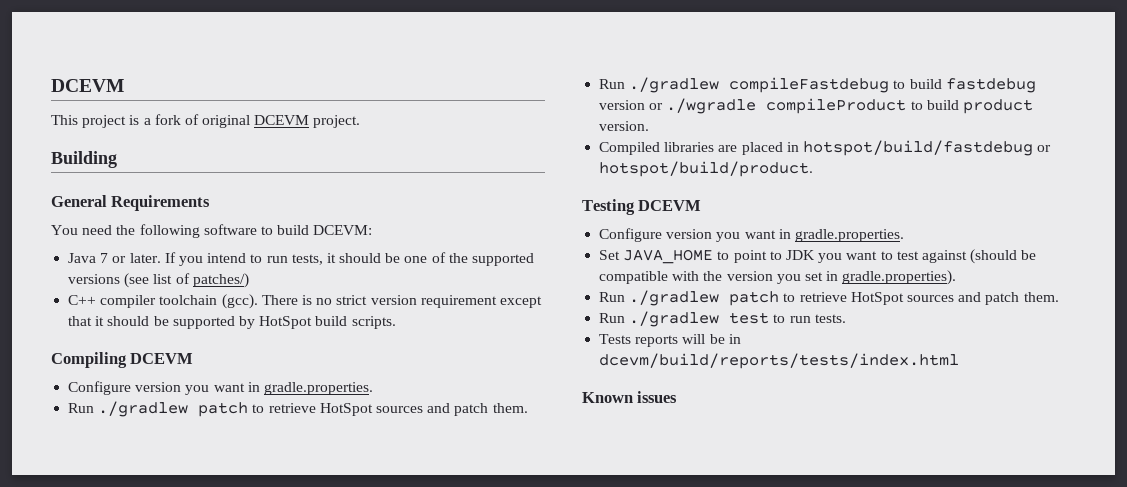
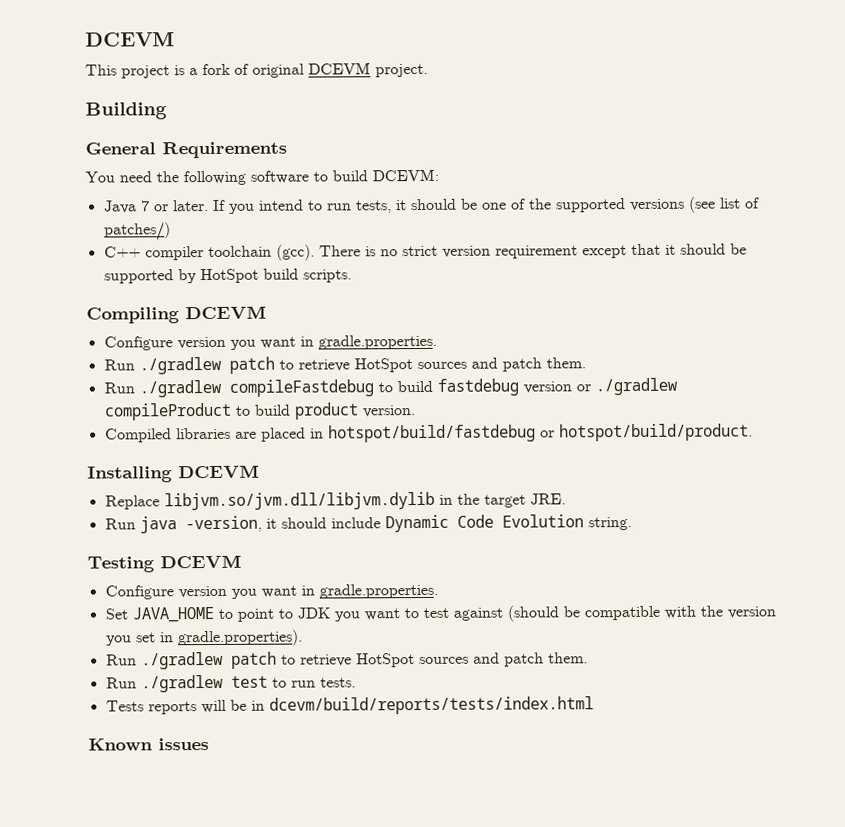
- Run ./gradlew compileFastdebug to build fastdebug version or ./wgradle compileProduct to build product version.
+ Run ./gradlew compileFastdebug to build fastdebug version or ./gradlew compileProduct to build product version.
+ Installing DCEVM
+ Replace libjvm.so/jvm.dll/libjvm.dylib in the target JRE.
+ Run java -version, it should include Dynamic Code Evolution string.

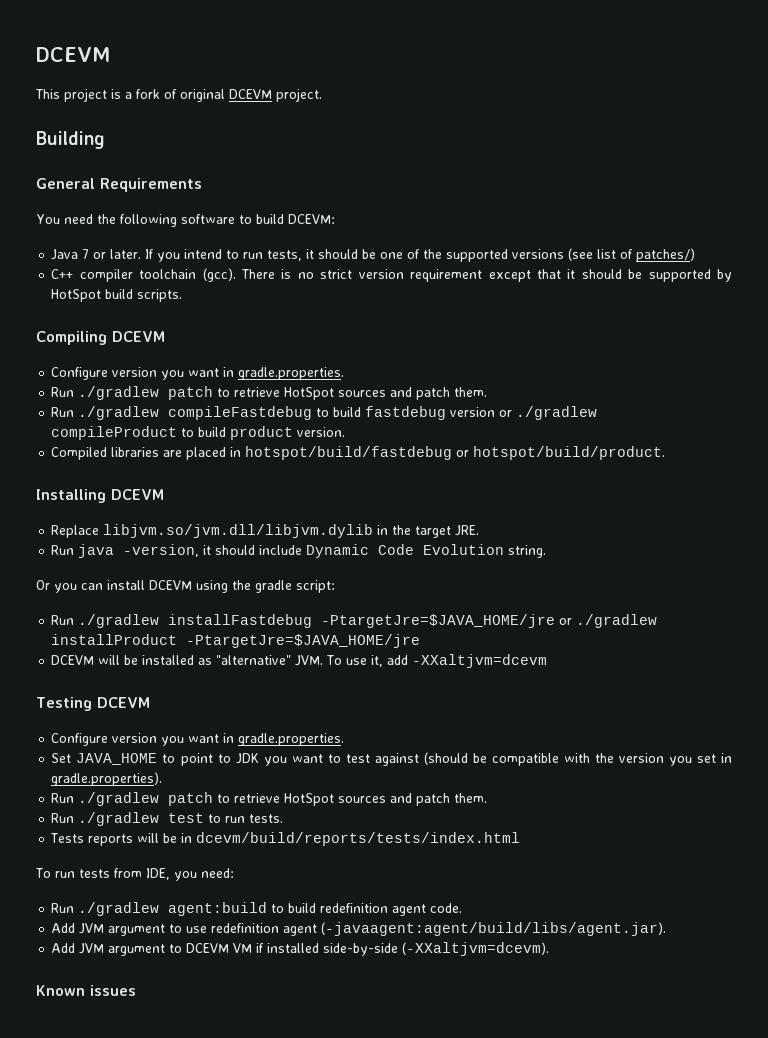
+ Or you can install DCEVM using the gradle script:
+ Run ./gradlew installFastdebug -PtargetJre=$JAVA_HOME/jre or ./gradlew installProduct -PtargetJre=$JAVA_HOME/jre
+ DCEVM will be installed as "alternative" JVM. To use it, add -XXaltjvm=dcevm
+ To run tests from IDE, you need:
+ Run ./gradlew agent:build to build redefinition agent code.
+ Add JVM argument to use redefinition agent (-javaagent:agent/build/libs/agent.jar).
+ Add JVM argument to DCEVM VM if installed side-by-side (-XXaltjvm=dcevm).

